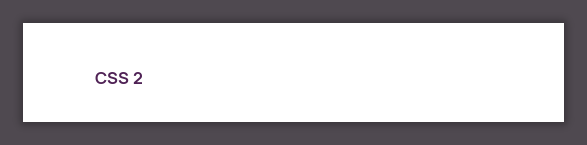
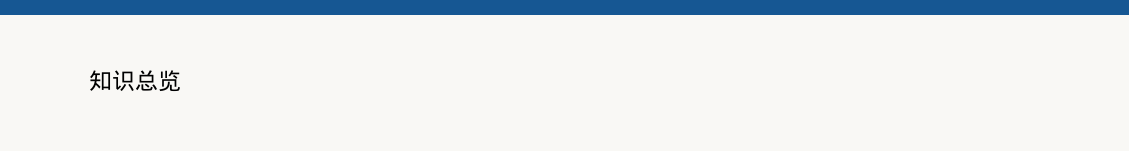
- CSS 2
+ 知识总览

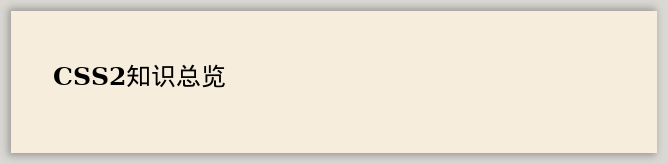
- 知识总览
+ CSS2知识总览

